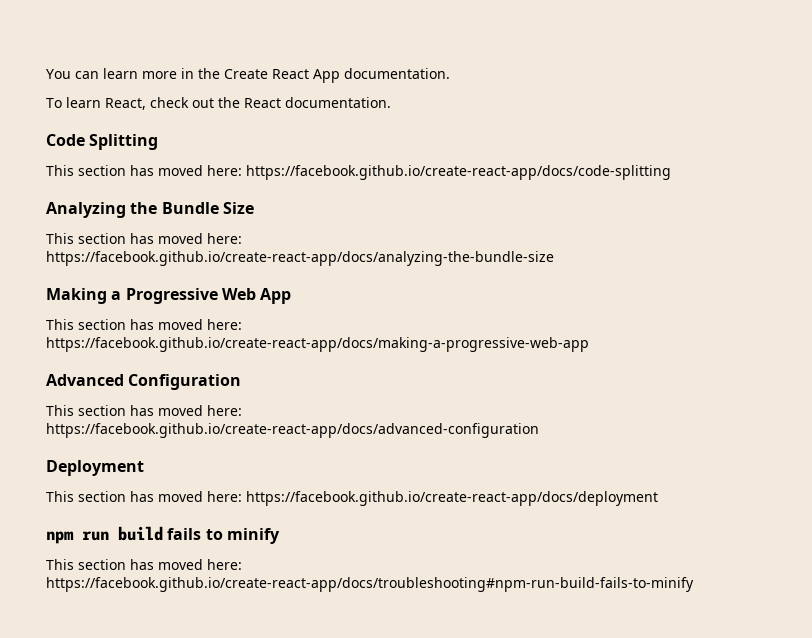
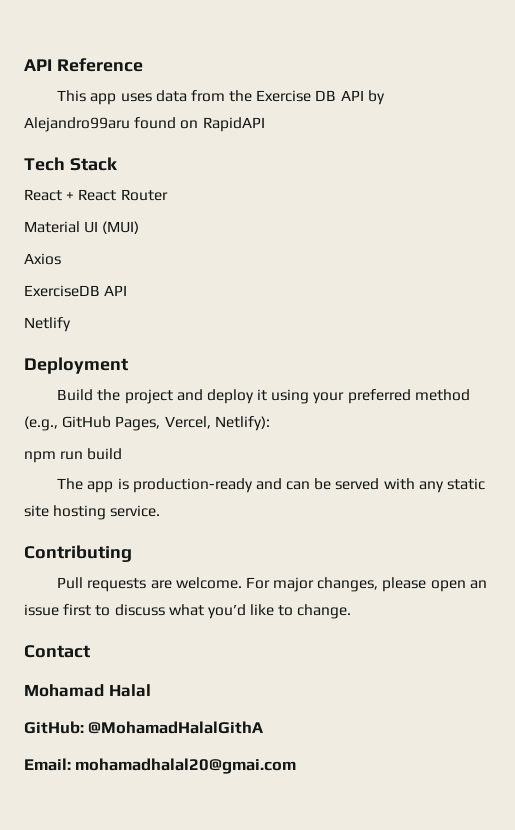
- You can learn more in the Create React App documentation.
- To learn React, check out the React documentation.
- Code Splitting
- This section has moved here: https://facebook.github.io/create-react-app/docs/code-splitting
- Analyzing the Bundle Size
- This section has moved here: https://facebook.github.io/create-react-app/docs/analyzing-the-bundle-size
- Making a Progressive Web App
- This section has moved here: https://facebook.github.io/create-react-app/docs/making-a-progressive-web-app
- Advanced Configuration
- This section has moved here: https://facebook.github.io/create-react-app/docs/advanced-configuration
+ API Reference
+ This app uses data from the Exercise DB API by Alejandro99aru found on RapidAPI
+ Tech Stack
+ React + React Router
+ Material UI (MUI)
+ Axios
+ ExerciseDB API
+ Netlify
  Deployment
- This section has moved here: https://facebook.github.io/create-react-app/docs/deployment
- npm run build fails to minify
- This section has moved here: https://facebook.github.io/create-react-app/docs/troubleshooting#npm-run-build-fails-to-minify
+ Build the project and deploy it using your preferred method (e.g., GitHub Pages, Vercel, Netlify):
+ npm run build
+ The app is production-ready and can be served with any static site hosting service.
+ Contributing
+ Pull requests are welcome. For major changes, please open an issue first to discuss what you’d like to change.
+ Contact
+ Mohamad Halal
+ GitHub: @MohamadHalalGithA
+ Email: mohamadhalal20@gmai.com

